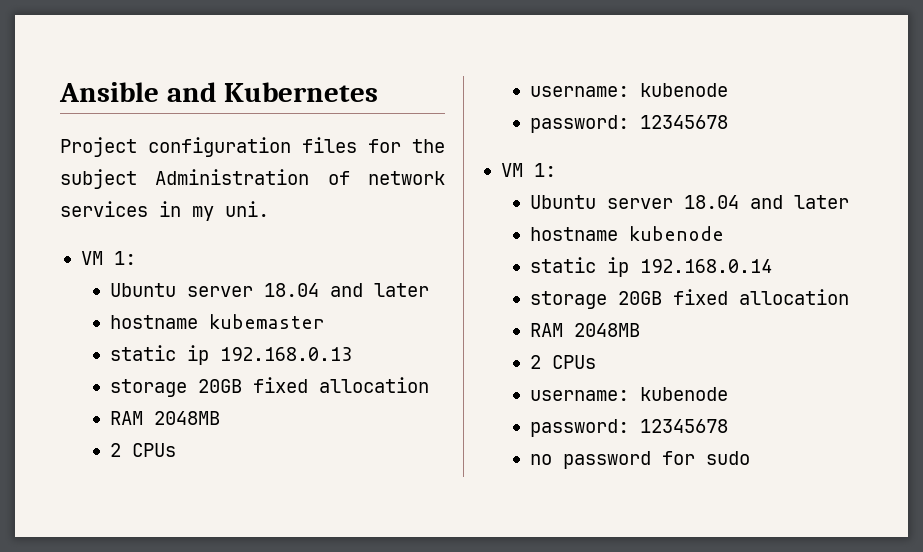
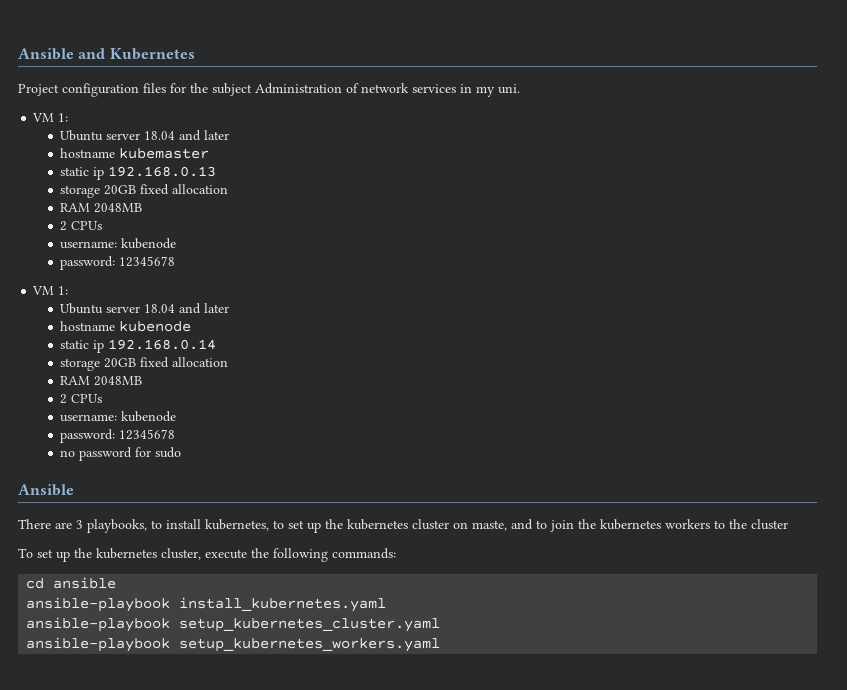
  no password for sudo
+ Ansible
+ There are 3 playbooks, to install kubernetes, to set up the kubernetes cluster on maste, and to join the kubernetes workers to the cluster
+ To set up the kubernetes cluster, execute the following commands:
+ cd ansible
+ ansible-playbook install_kubernetes.yaml
+ ansible-playbook setup_kubernetes_cluster.yaml
+ ansible-playbook setup_kubernetes_workers.yaml

